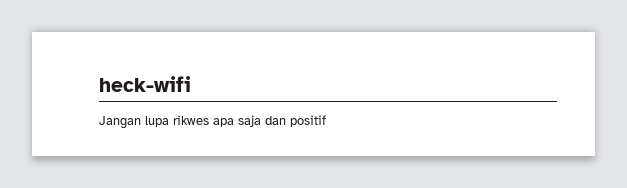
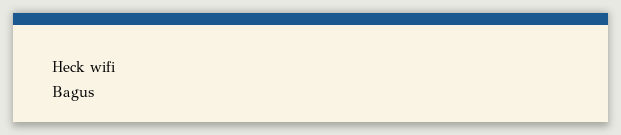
- heck-wifi
- Jangan lupa rikwes apa saja dan positif
+ Heck wifi
+ Bagus

